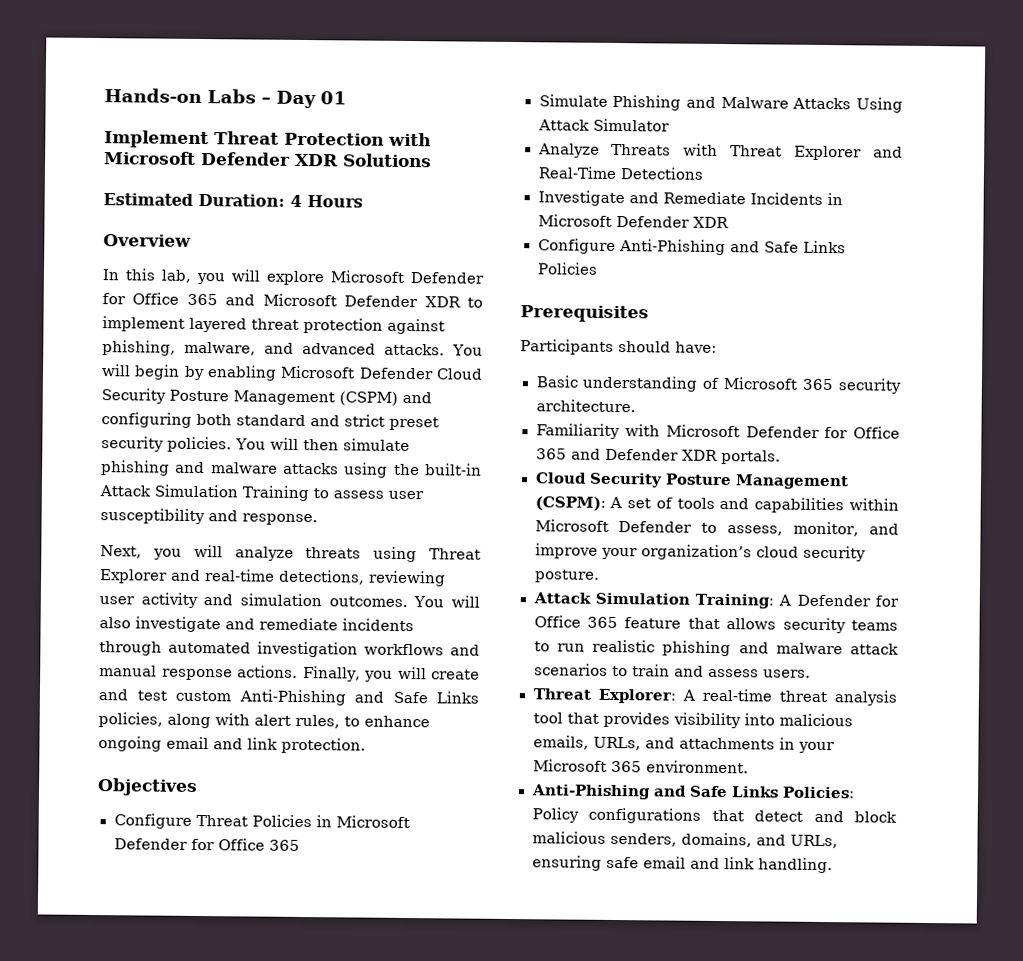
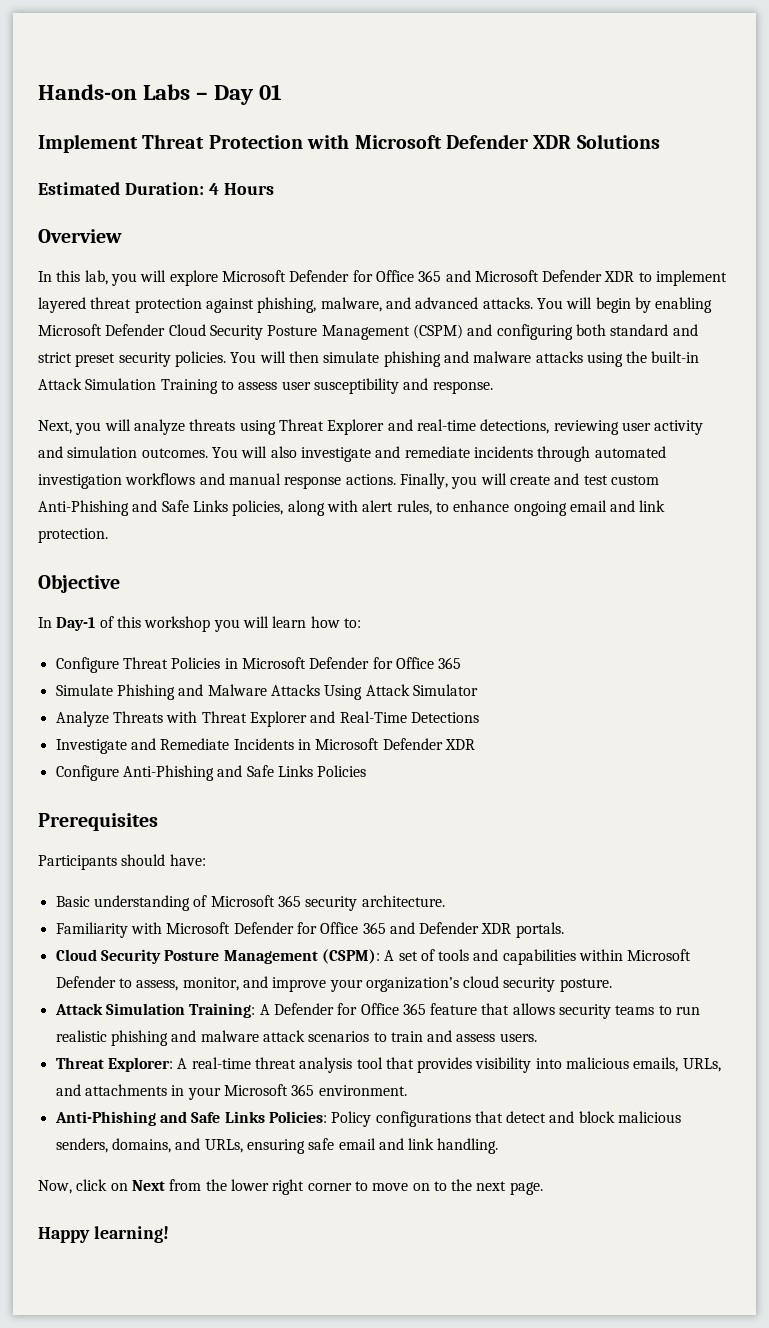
- Objectives
+ Objective
+ In Day-1 of this workshop you will learn how to:
+ Now, click on Next from the lower right corner to move on to the next page.
+ Happy learning!

